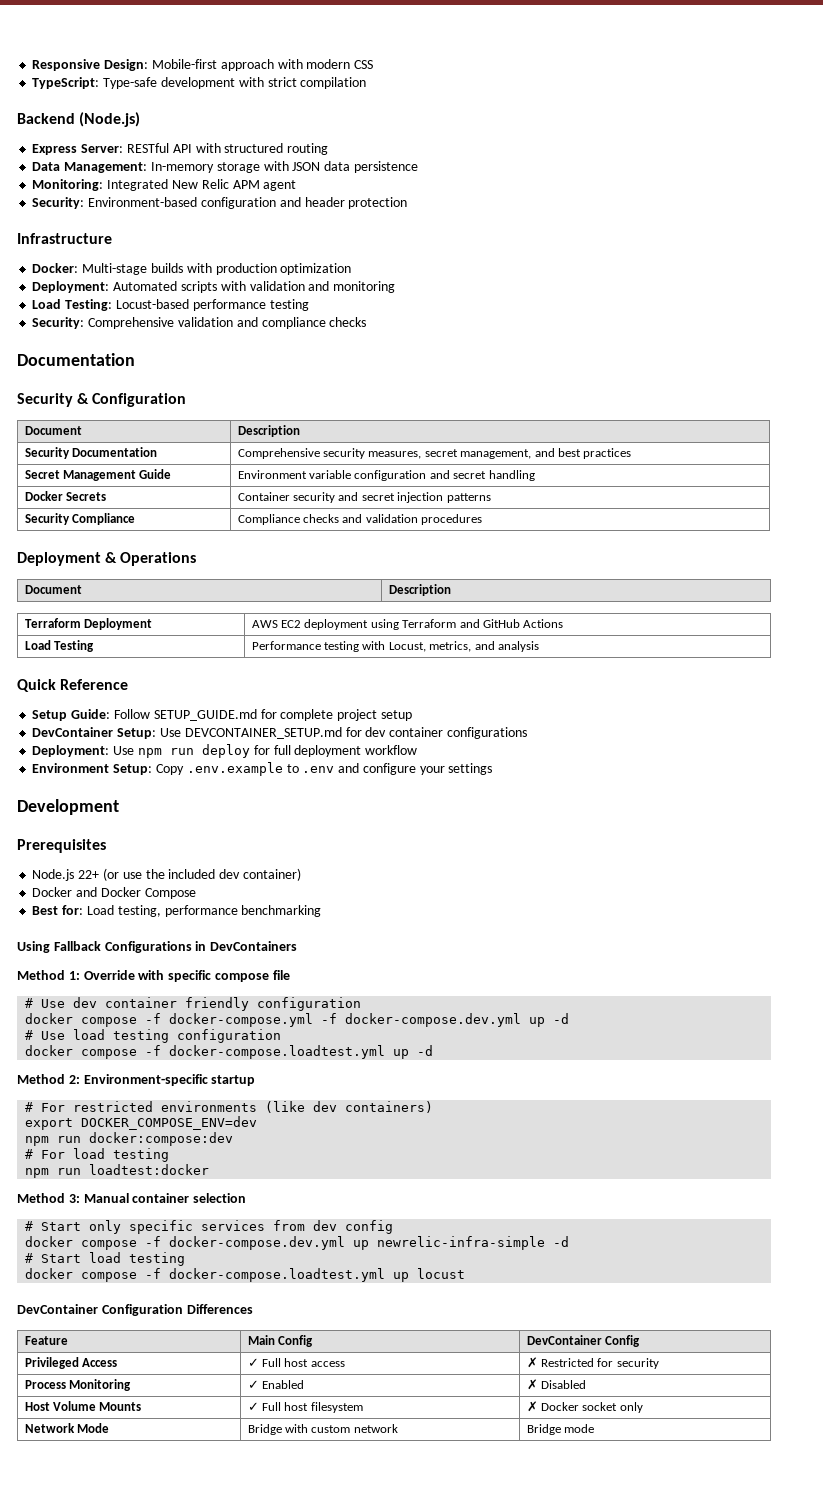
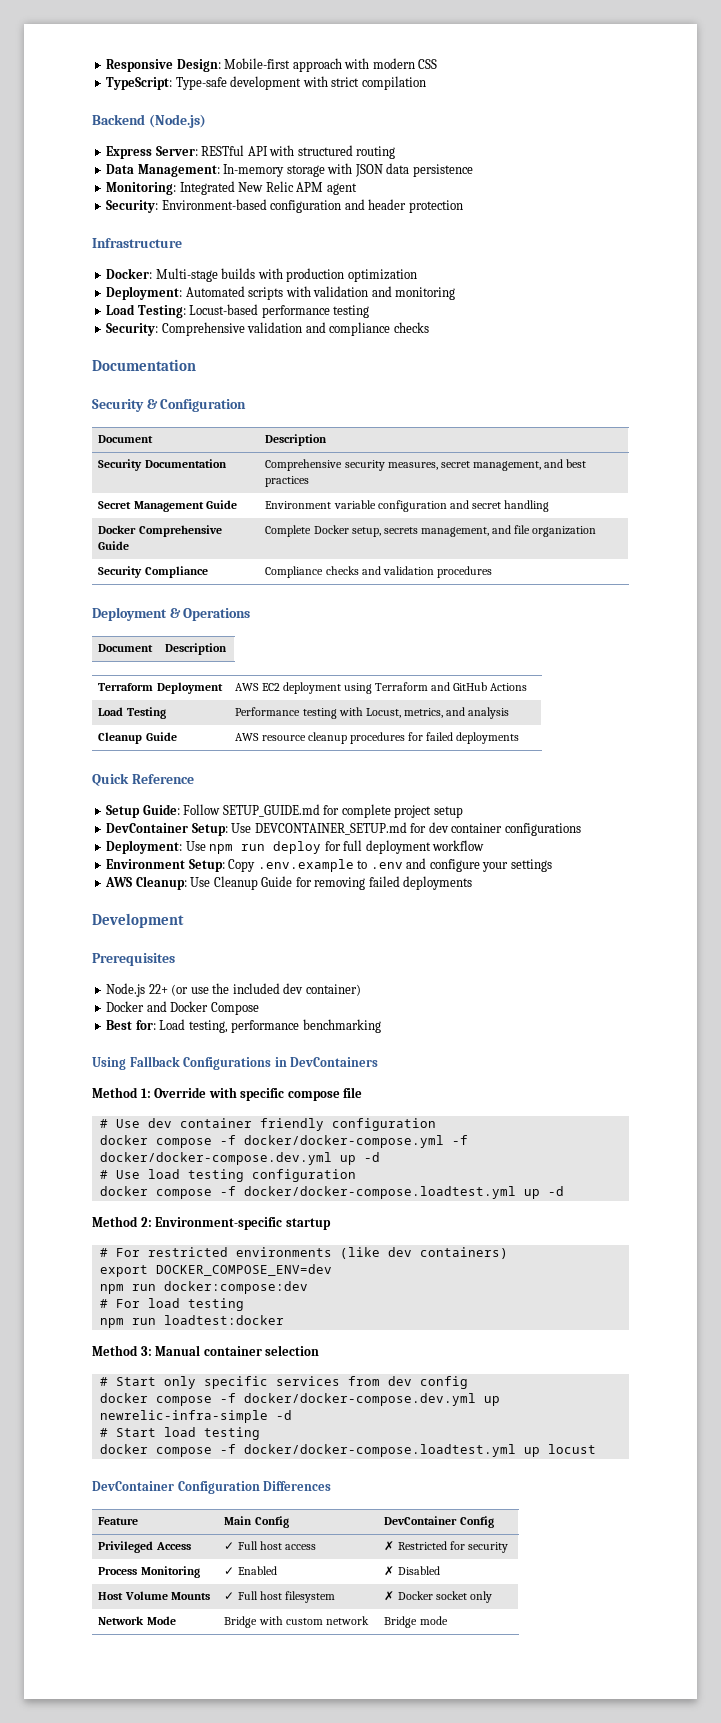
- Docker Secrets | Container security and secret injection patterns
+ Docker Comprehensive Guide | Complete Docker setup, secrets management, and file organization
+ Cleanup Guide | AWS resource cleanup procedures for failed deployments
+ AWS Cleanup: Use Cleanup Guide for removing failed deployments
- docker compose -f docker-compose.yml -f docker-compose.dev.yml up -d
+ docker compose -f docker/docker-compose.yml -f docker/docker-compose.dev.yml up -d
- docker compose -f docker-compose.loadtest.yml up -d
+ docker compose -f docker/docker-compose.loadtest.yml up -d
- docker compose -f docker-compose.dev.yml up newrelic-infra-simple -d
+ docker compose -f docker/docker-compose.dev.yml up newrelic-infra-simple -d
- docker compose -f docker-compose.loadtest.yml up locust
+ docker compose -f docker/docker-compose.loadtest.yml up locust

